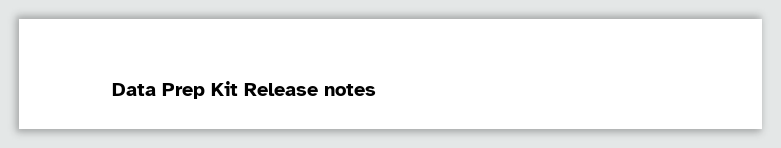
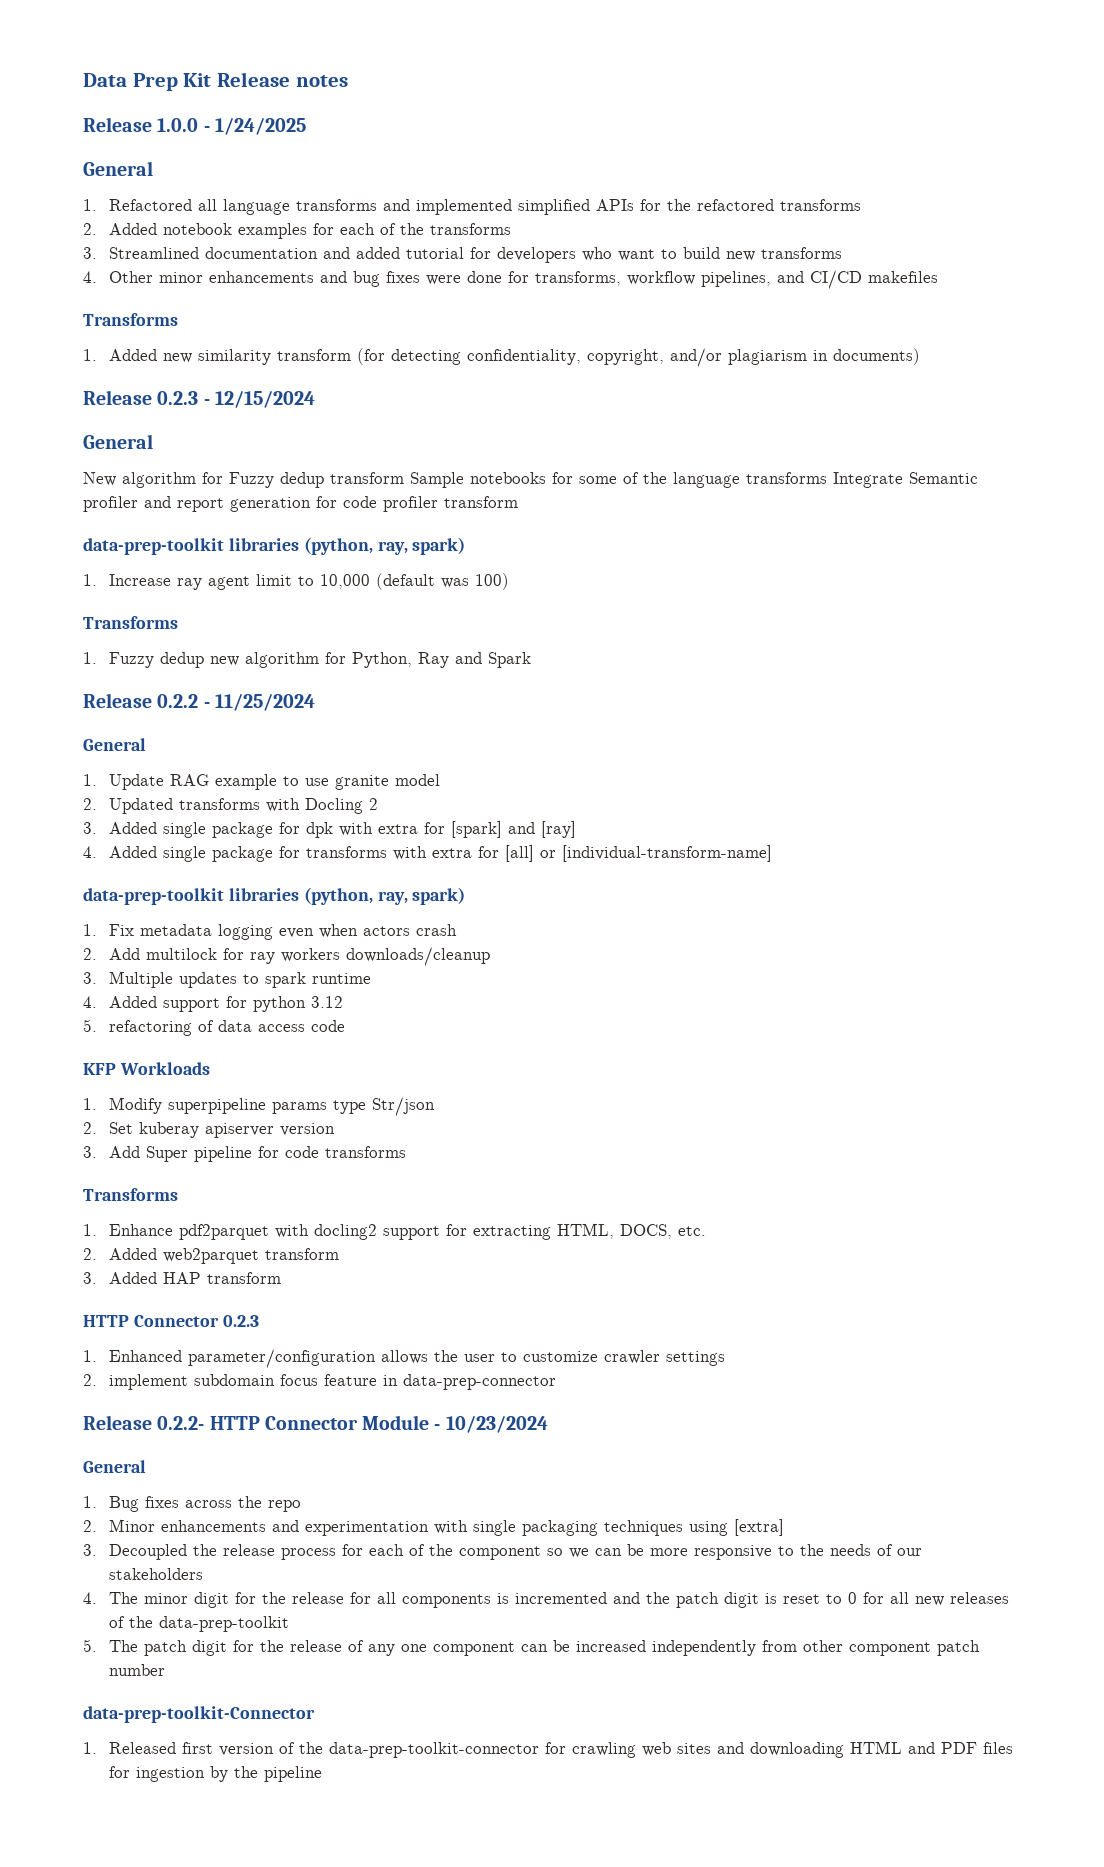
+ Release 1.0.0 - 1/24/2025
+ General
+ 1. Refactored all language transforms and implemented simplified APIs for the refactored transforms
+ 2. Added notebook examples for each of the transforms
+ 3. Streamlined documentation and added tutorial for developers who want to build new transforms
+ 4. Other minor enhancements and bug fixes were done for transforms, workflow pipelines, and CI/CD makefiles
+ Transforms
+ 1. Added new similarity transform (for detecting confidentiality, copyright, and/or plagiarism in documents)
+ Release 0.2.3 - 12/15/2024
+ General
+ New algorithm for Fuzzy dedup transform Sample notebooks for some of the language transforms Integrate Semantic profiler and report generation for code profiler transform
+ data-prep-toolkit libraries (python, ray, spark)
+ 1. Increase ray agent limit to 10,000 (default was 100)
+ Transforms
+ 1. Fuzzy dedup new algorithm for Python, Ray and Spark
+ Release 0.2.2 - 11/25/2024
+ General
+ 1. Update RAG example to use granite model
+ 2. Updated transforms with Docling 2
+ 3. Added single package for dpk with extra for [spark] and [ray]
+ 4. Added single package for transforms with extra for [all] or [individual-transform-name]
+ data-prep-toolkit libraries (python, ray, spark)
+ 1. Fix metadata logging even when actors crash
+ 2. Add multilock for ray workers downloads/cleanup
+ 3. Multiple updates to spark runtime
+ 4. Added support for python 3.12
+ 5. refactoring of data access code
+ KFP Workloads
+ 1. Modify superpipeline params type Str/json
+ 2. Set kuberay apiserver version
+ 3. Add Super pipeline for code transforms
+ Transforms
+ 1. Enhance pdf2parquet with docling2 support for extracting HTML, DOCS, etc.
+ 2. Added web2parquet transform
+ 3. Added HAP transform
+ HTTP Connector 0.2.3
+ 1. Enhanced parameter/configuration allows the user to customize crawler settings
+ 2. implement subdomain focus feature in data-prep-connector
+ Release 0.2.2- HTTP Connector Module - 10/23/2024
+ General
+ 1. Bug fixes across the repo
+ 2. Minor enhancements and experimentation with single packaging techniques using [extra]
+ 3. Decoupled the release process for each of the component so we can be more responsive to the needs of our stakeholders
+ 4. The minor digit for the release for all components is incremented and the patch digit is reset to 0 for all new releases of the data-prep-toolkit
+ 5. The patch digit for the release of any one component can be increased independently from other component patch number
+ data-prep-toolkit-Connector
+ 1. Released first version of the data-prep-toolkit-connector for crawling web sites and downloading HTML and PDF files for ingestion by the pipeline

